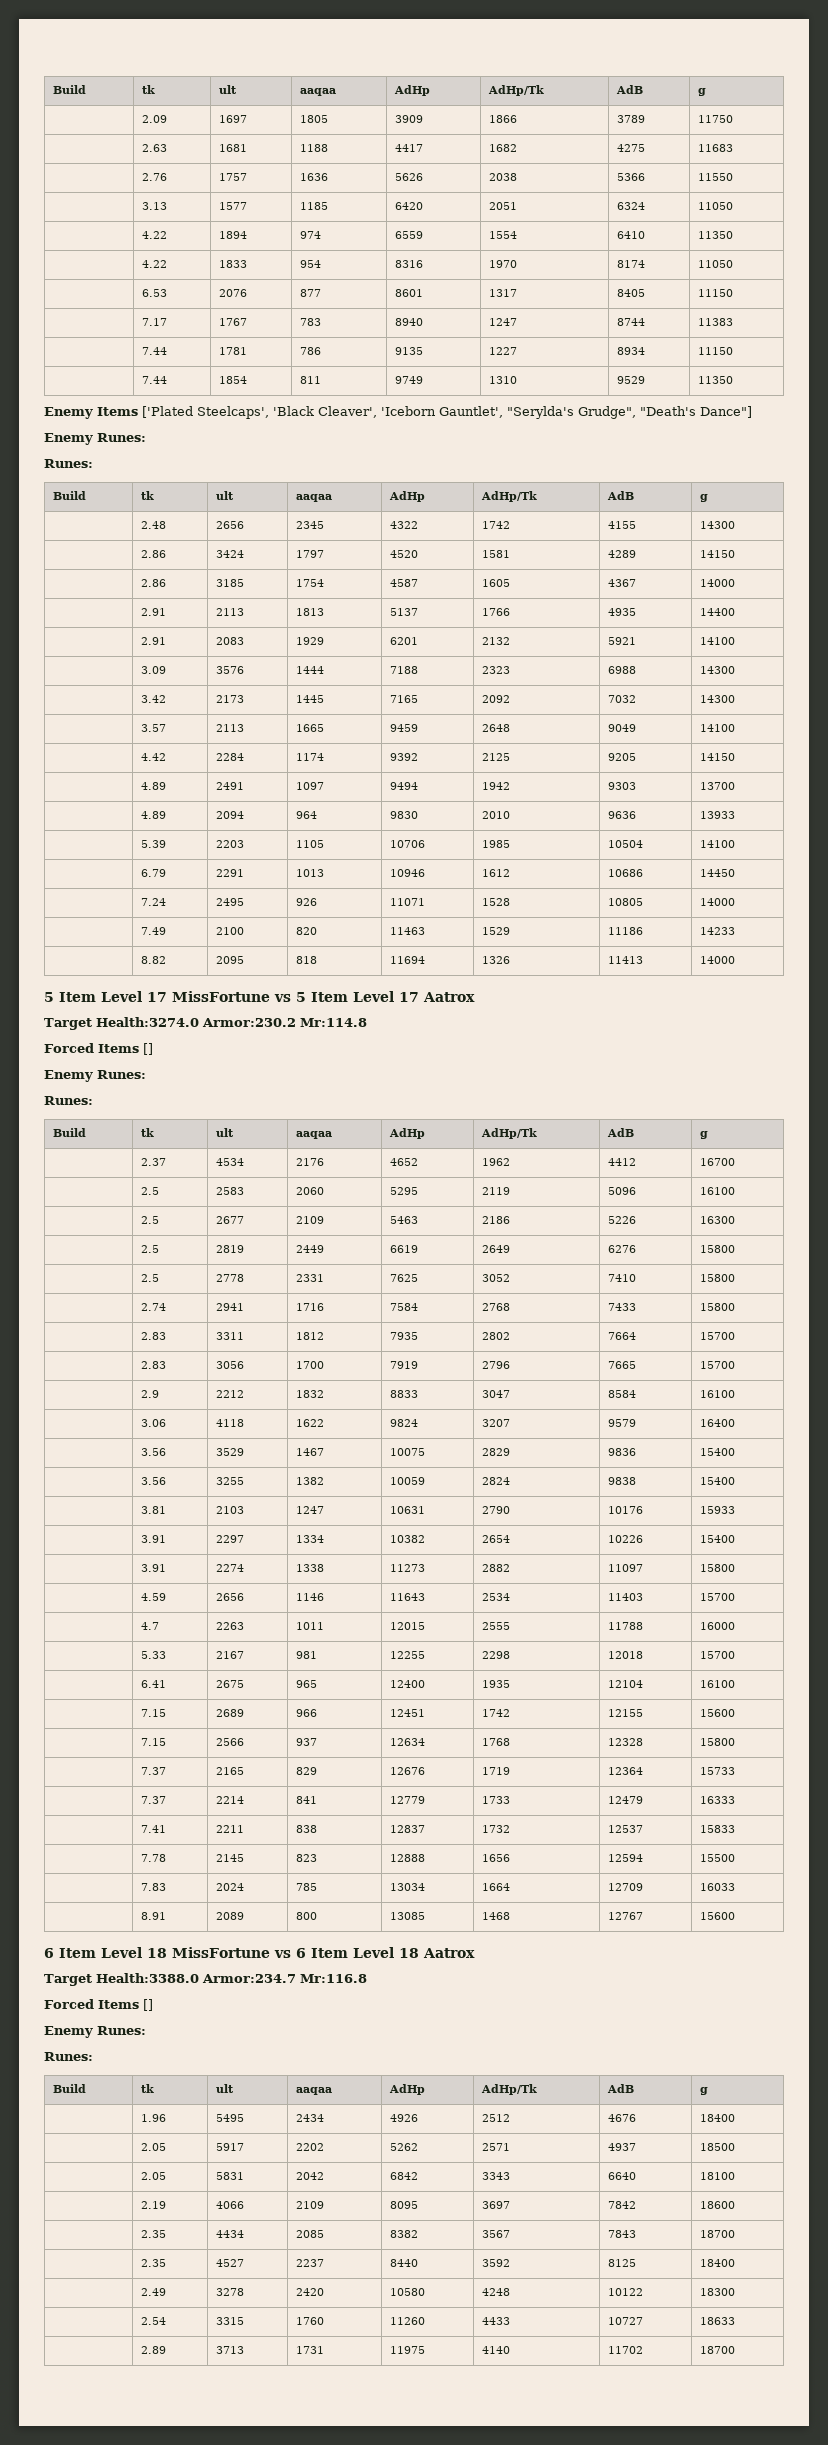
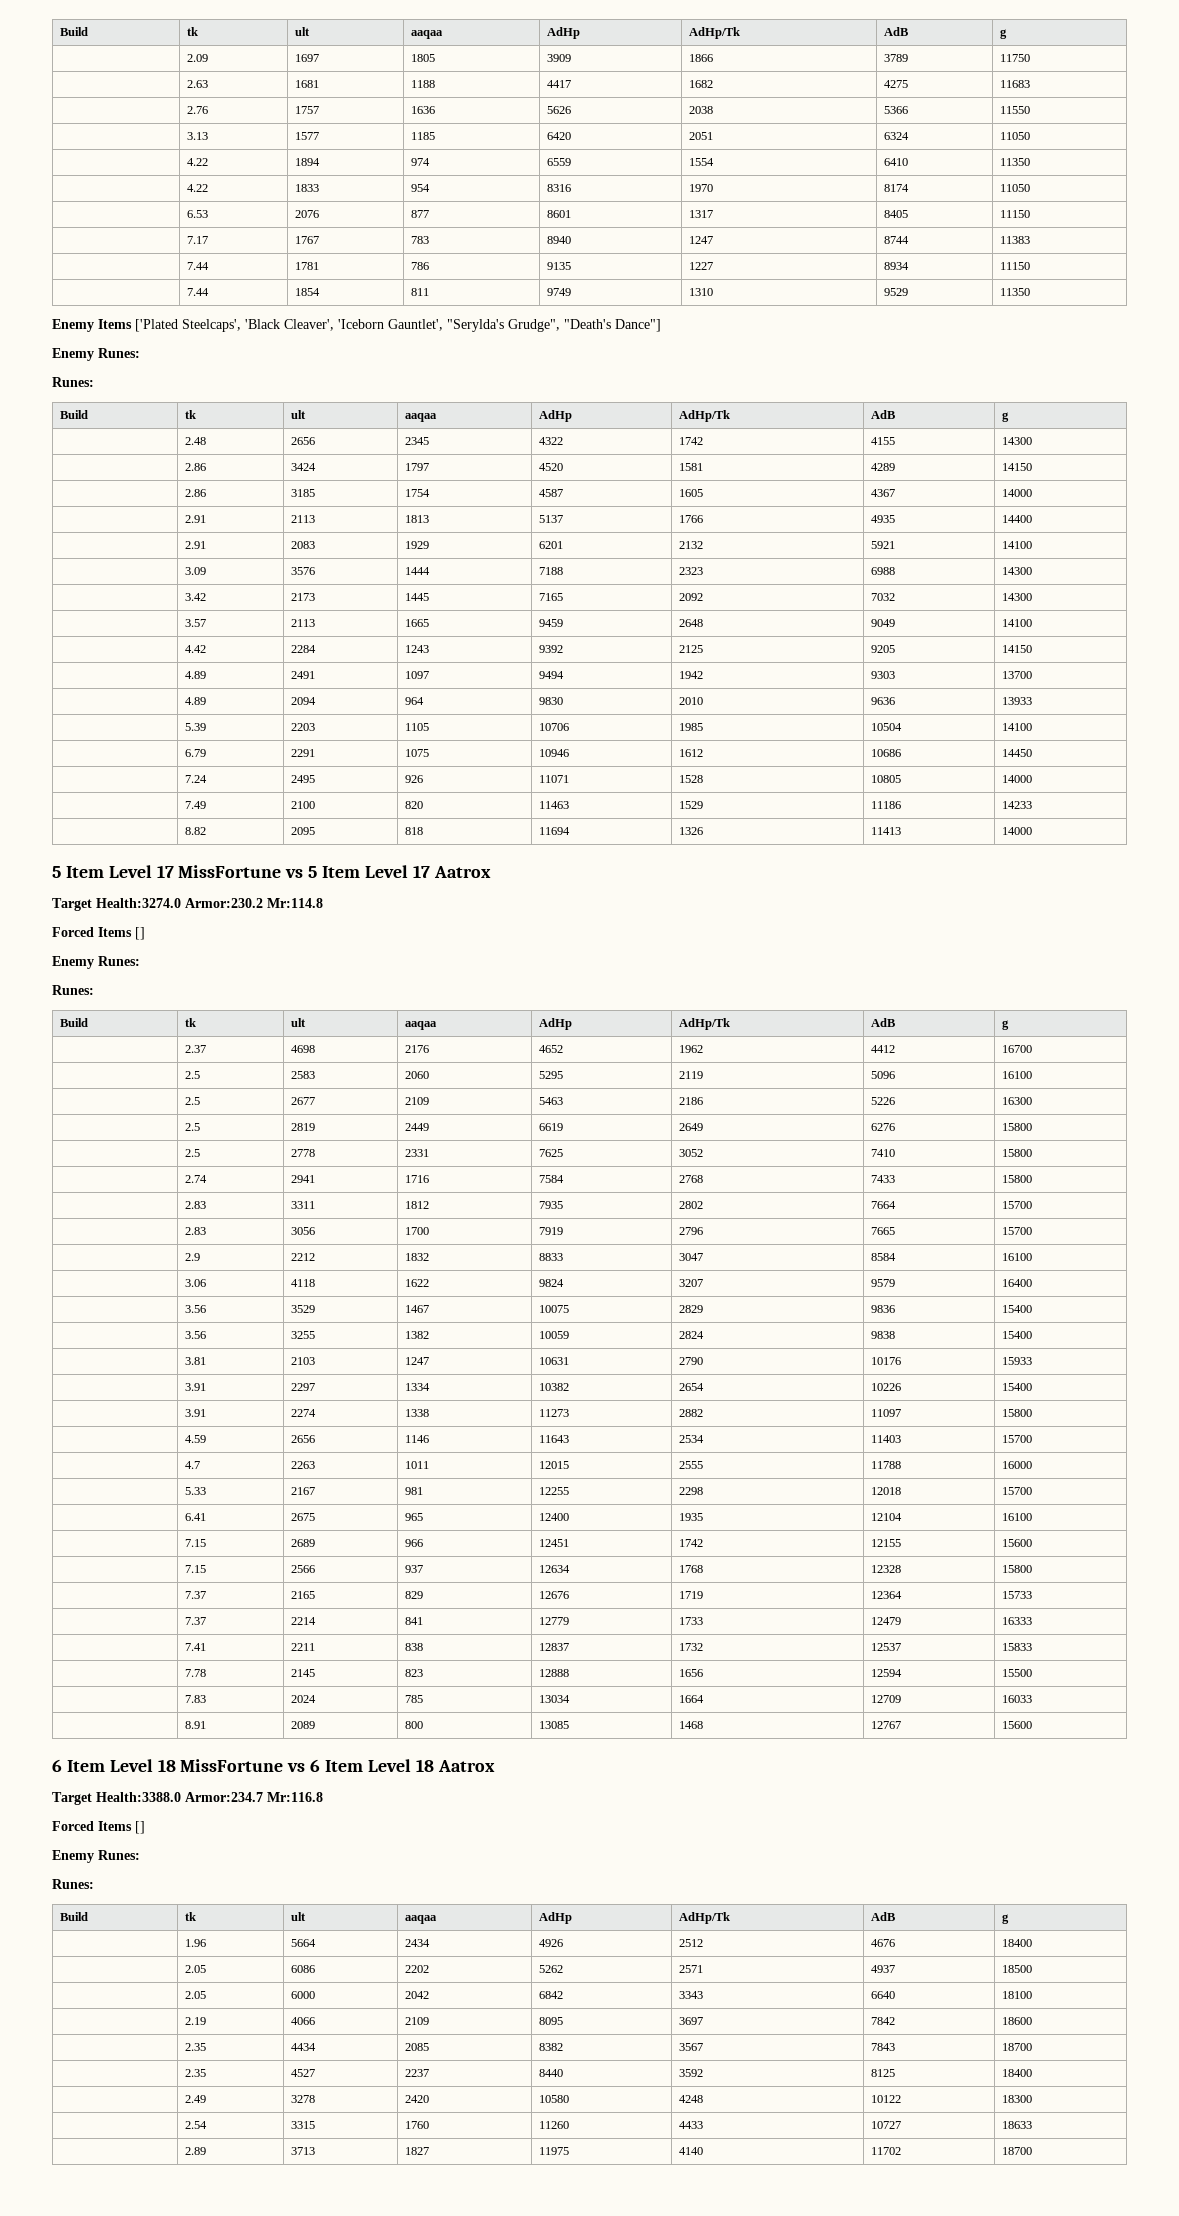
- | 4.42 | 2284 | 1174 | 9392 | 2125 | 9205 | 14150
+ | 4.42 | 2284 | 1243 | 9392 | 2125 | 9205 | 14150
- | 6.79 | 2291 | 1013 | 10946 | 1612 | 10686 | 14450
+ | 6.79 | 2291 | 1075 | 10946 | 1612 | 10686 | 14450
- | 2.37 | 4534 | 2176 | 4652 | 1962 | 4412 | 16700
+ | 2.37 | 4698 | 2176 | 4652 | 1962 | 4412 | 16700
- | 1.96 | 5495 | 2434 | 4926 | 2512 | 4676 | 18400
+ | 1.96 | 5664 | 2434 | 4926 | 2512 | 4676 | 18400
- | 2.05 | 5917 | 2202 | 5262 | 2571 | 4937 | 18500
+ | 2.05 | 6086 | 2202 | 5262 | 2571 | 4937 | 18500
- | 2.05 | 5831 | 2042 | 6842 | 3343 | 6640 | 18100
+ | 2.05 | 6000 | 2042 | 6842 | 3343 | 6640 | 18100
- | 2.89 | 3713 | 1731 | 11975 | 4140 | 11702 | 18700
+ | 2.89 | 3713 | 1827 | 11975 | 4140 | 11702 | 18700

